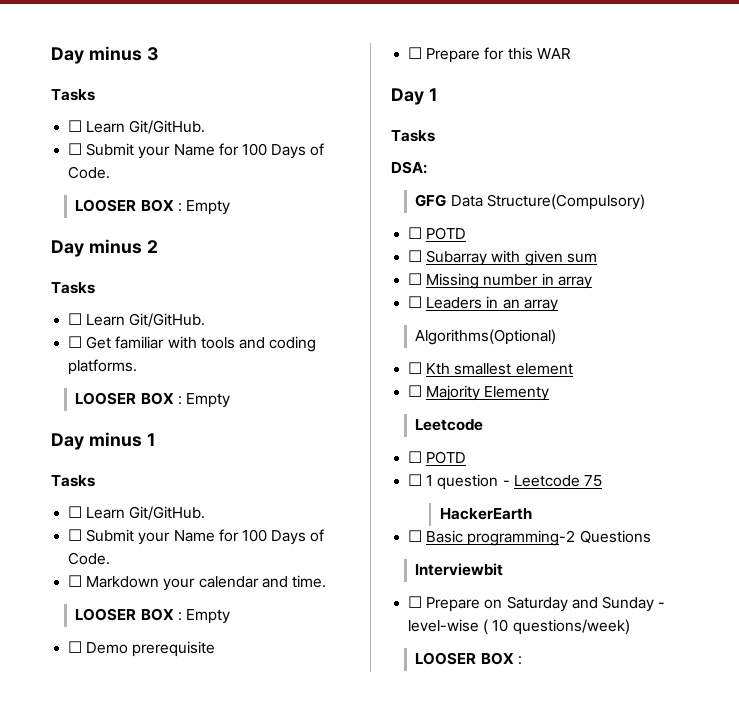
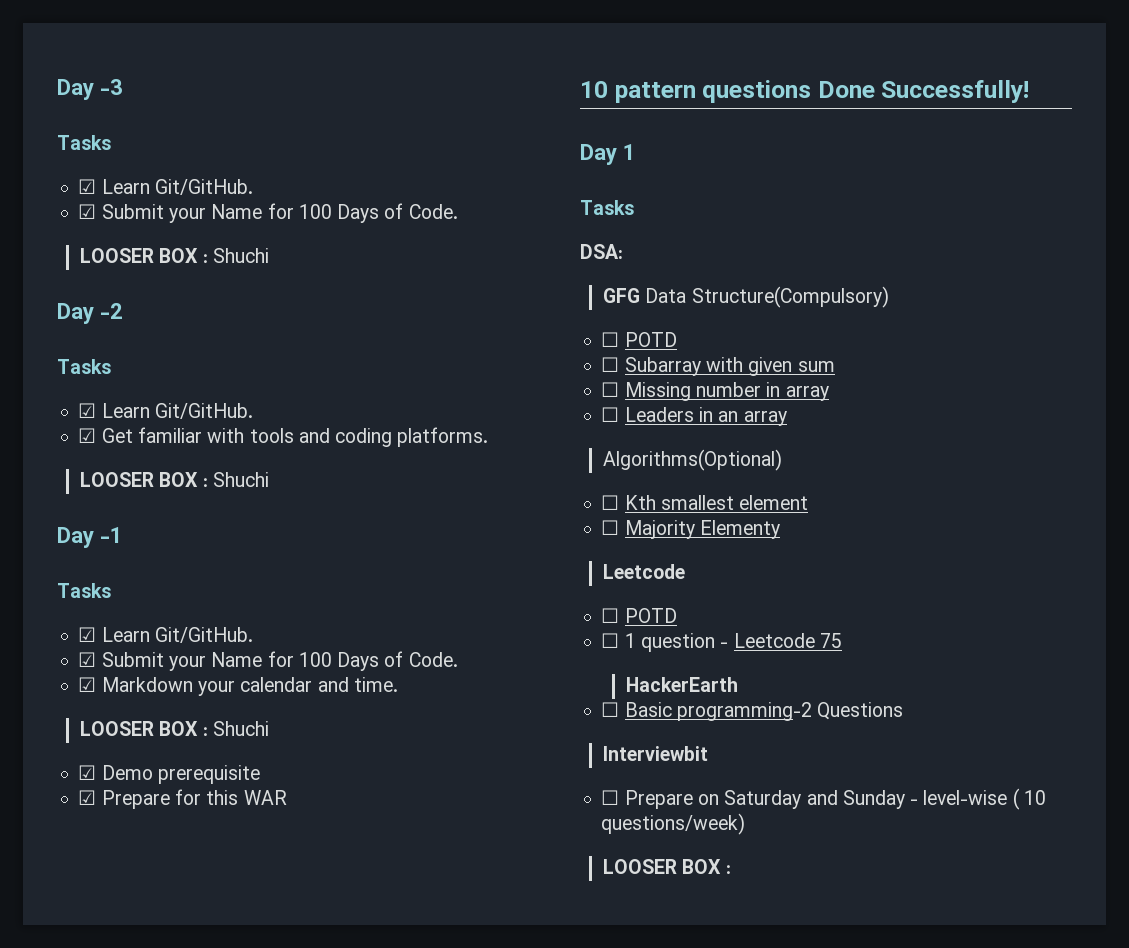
- Day minus 3
+ Day -3
  Tasks
- ☐ Learn Git/GitHub.
- ☐ Submit your Name for 100 Days of Code.
- LOOSER BOX : Empty
- Day minus 2
+ ☑ Learn Git/GitHub.
+ ☑ Submit your Name for 100 Days of Code.
+ LOOSER BOX : Shuchi
+ Day -2
  Tasks
- ☐ Learn Git/GitHub.
- ☐ Get familiar with tools and coding platforms.
- LOOSER BOX : Empty
- Day minus 1
+ ☑ Learn Git/GitHub.
+ ☑ Get familiar with tools and coding platforms.
+ LOOSER BOX : Shuchi
+ Day -1
  Tasks
- ☐ Learn Git/GitHub.
- ☐ Submit your Name for 100 Days of Code.
- ☐ Markdown your calendar and time.
- LOOSER BOX : Empty
- ☐ Demo prerequisite
+ ☑ Learn Git/GitHub.
+ ☑ Submit your Name for 100 Days of Code.
+ ☑ Markdown your calendar and time.
+ LOOSER BOX : Shuchi
+ ☑ Demo prerequisite
- ☐ Prepare for this WAR
+ ☑ Prepare for this WAR
+ 10 pattern questions Done Successfully!

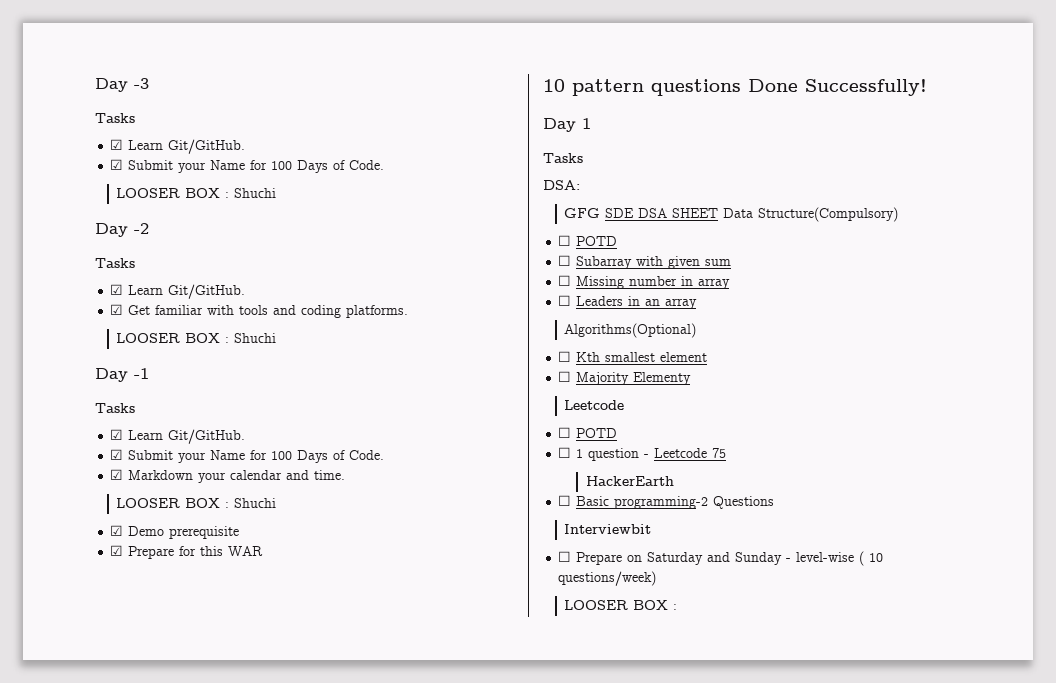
- GFG Data Structure(Compulsory)
+ GFG SDE DSA SHEET Data Structure(Compulsory)

